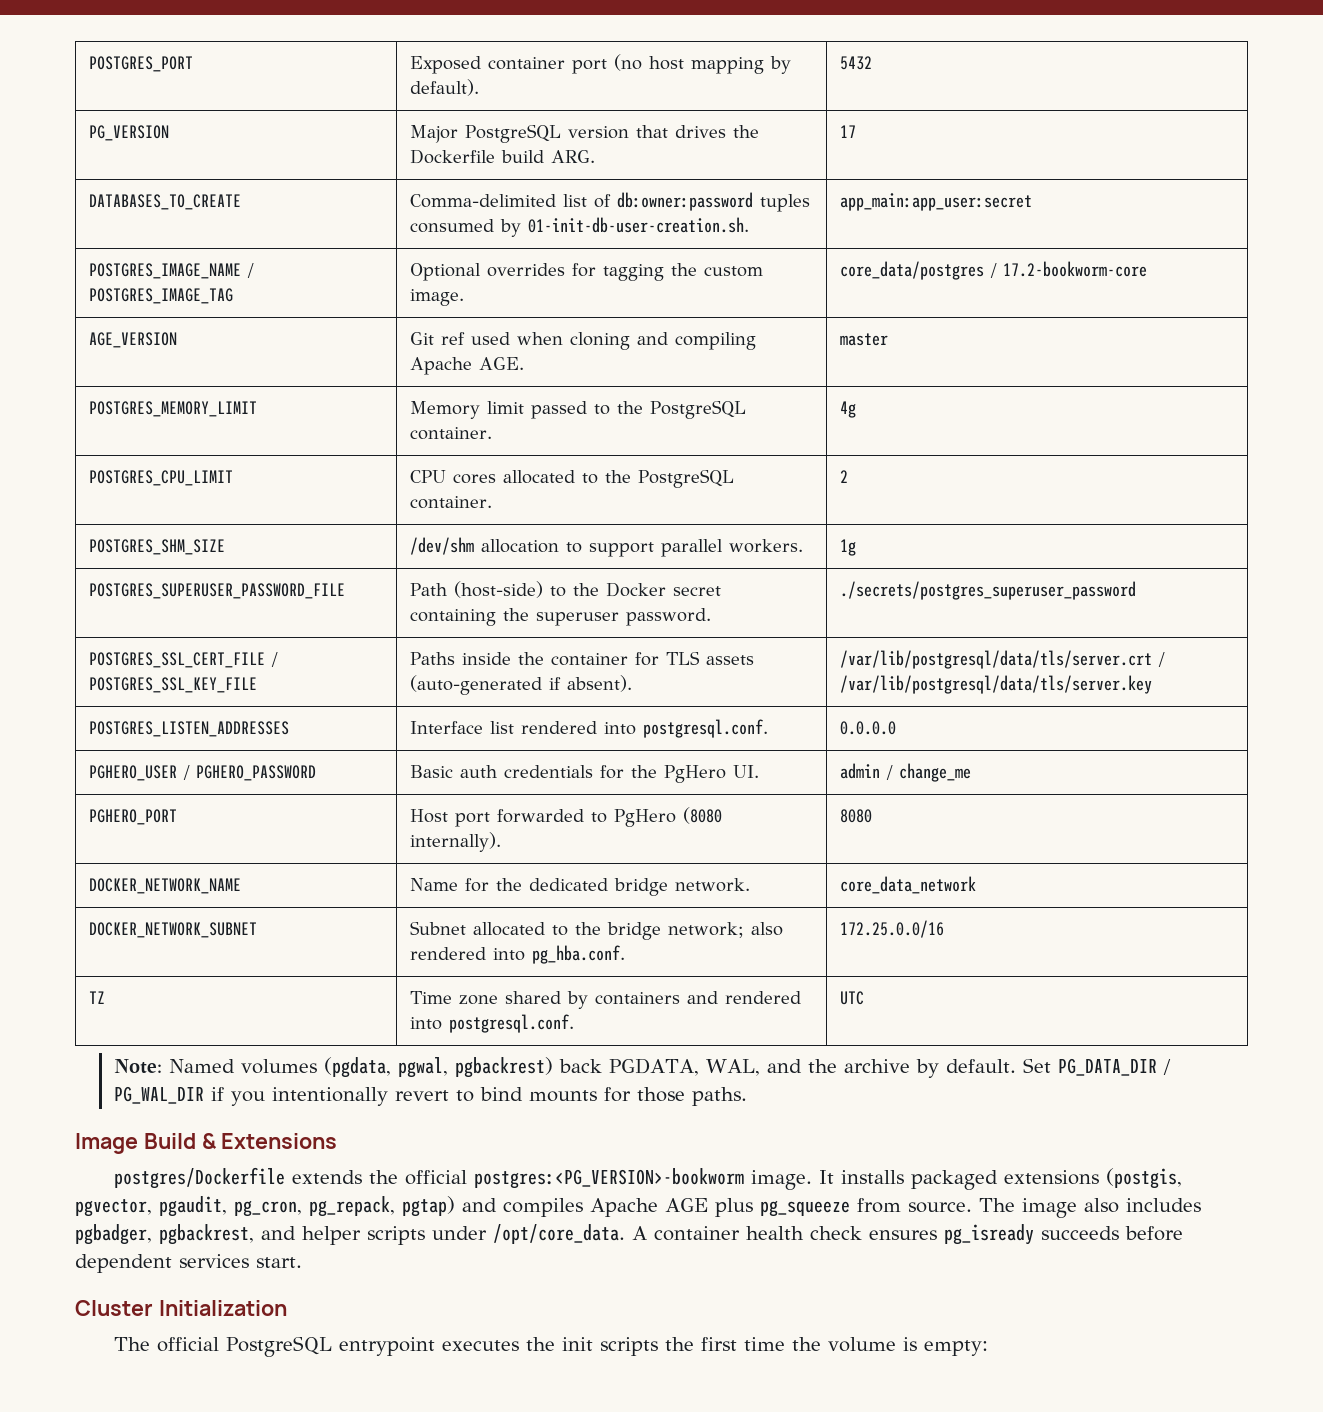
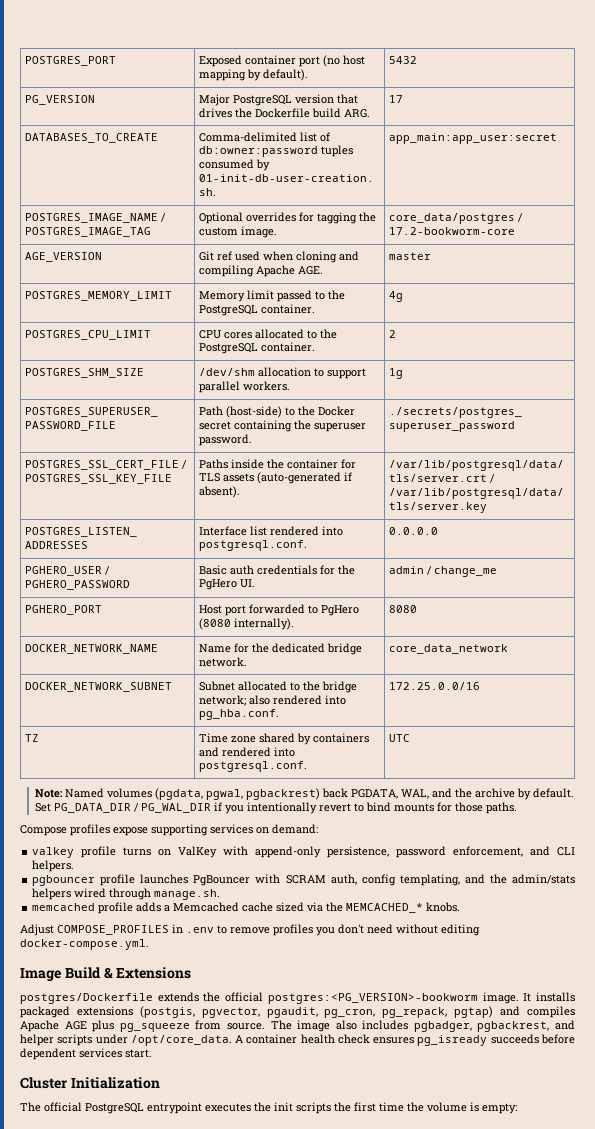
+ Compose profiles expose supporting services on demand:
+ valkey profile turns on ValKey with append-only persistence, password enforcement, and CLI helpers.
+ pgbouncer profile launches PgBouncer with SCRAM auth, config templating, and the admin/stats helpers wired through manage.sh.
+ memcached profile adds a Memcached cache sized via the MEMCACHED_* knobs.
+ Adjust COMPOSE_PROFILES in .env to remove profiles you don't need without editing docker-compose.yml.

